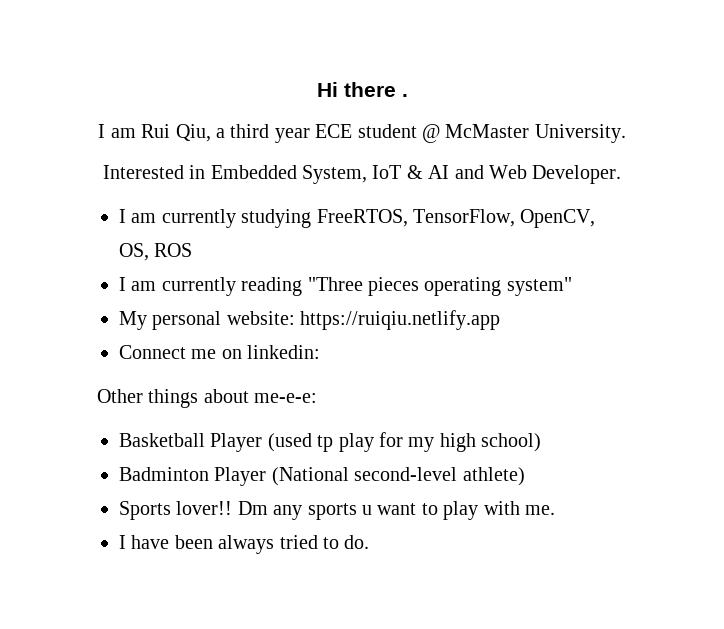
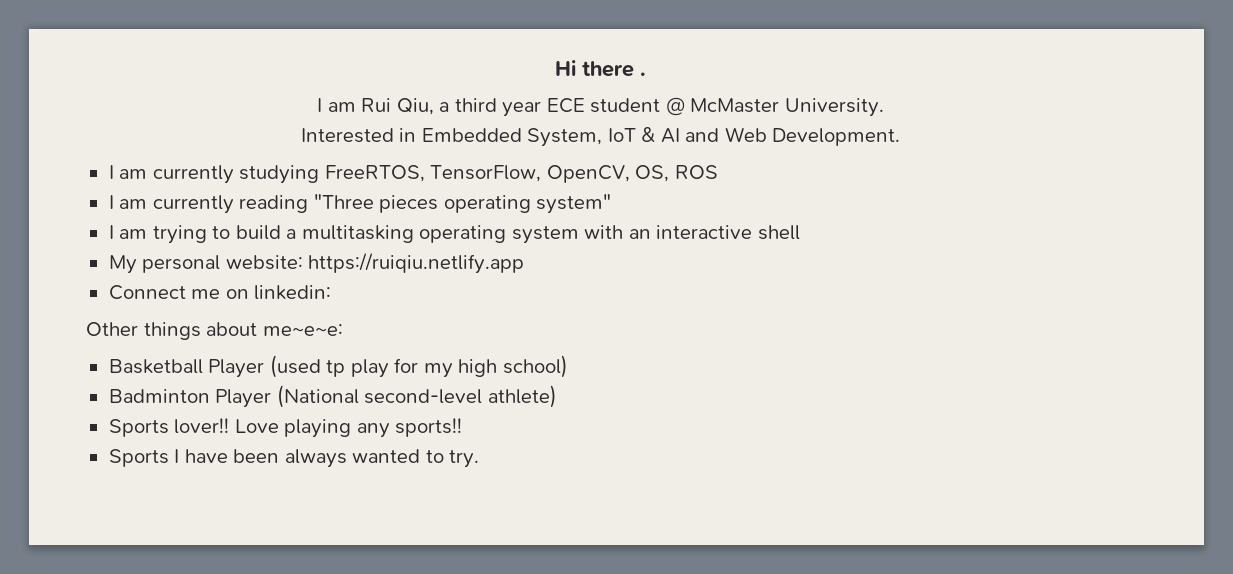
- Interested in Embedded System, IoT & AI and Web Developer.
+ Interested in Embedded System, IoT & AI and Web Development.
+ I am trying to build a multitasking operating system with an interactive shell
- Other things about me-e-e:
+ Other things about me~e~e:
- Dm any sports u want to play with me.
- I have been always tried to do.
+ Love playing any sports!!
+ Sports I have been always wanted to try.

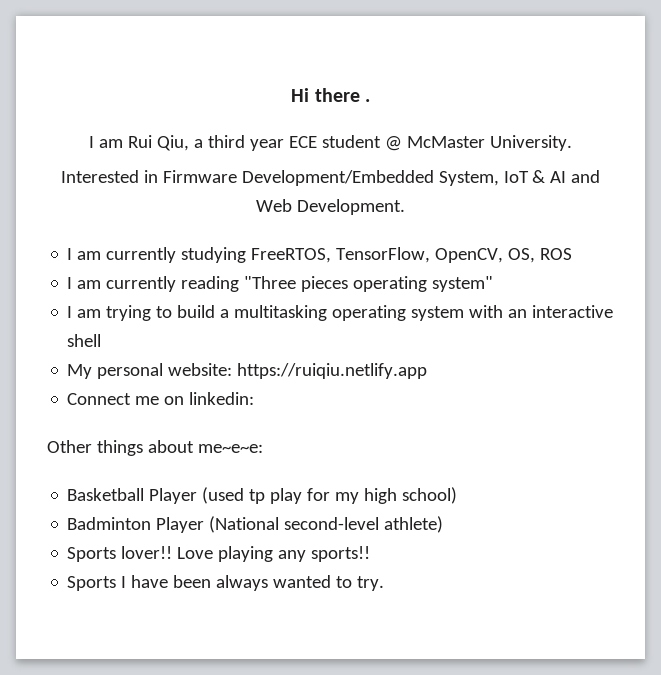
- Interested in Embedded System, IoT & AI and Web Development.
+ Interested in Firmware Development/Embedded System, IoT & AI and Web Development.

